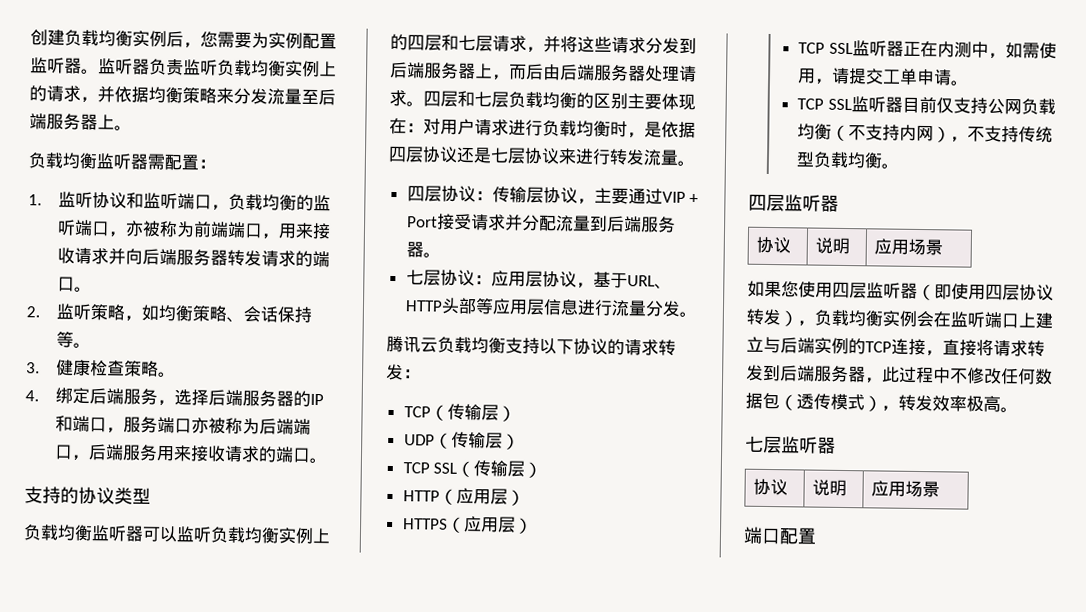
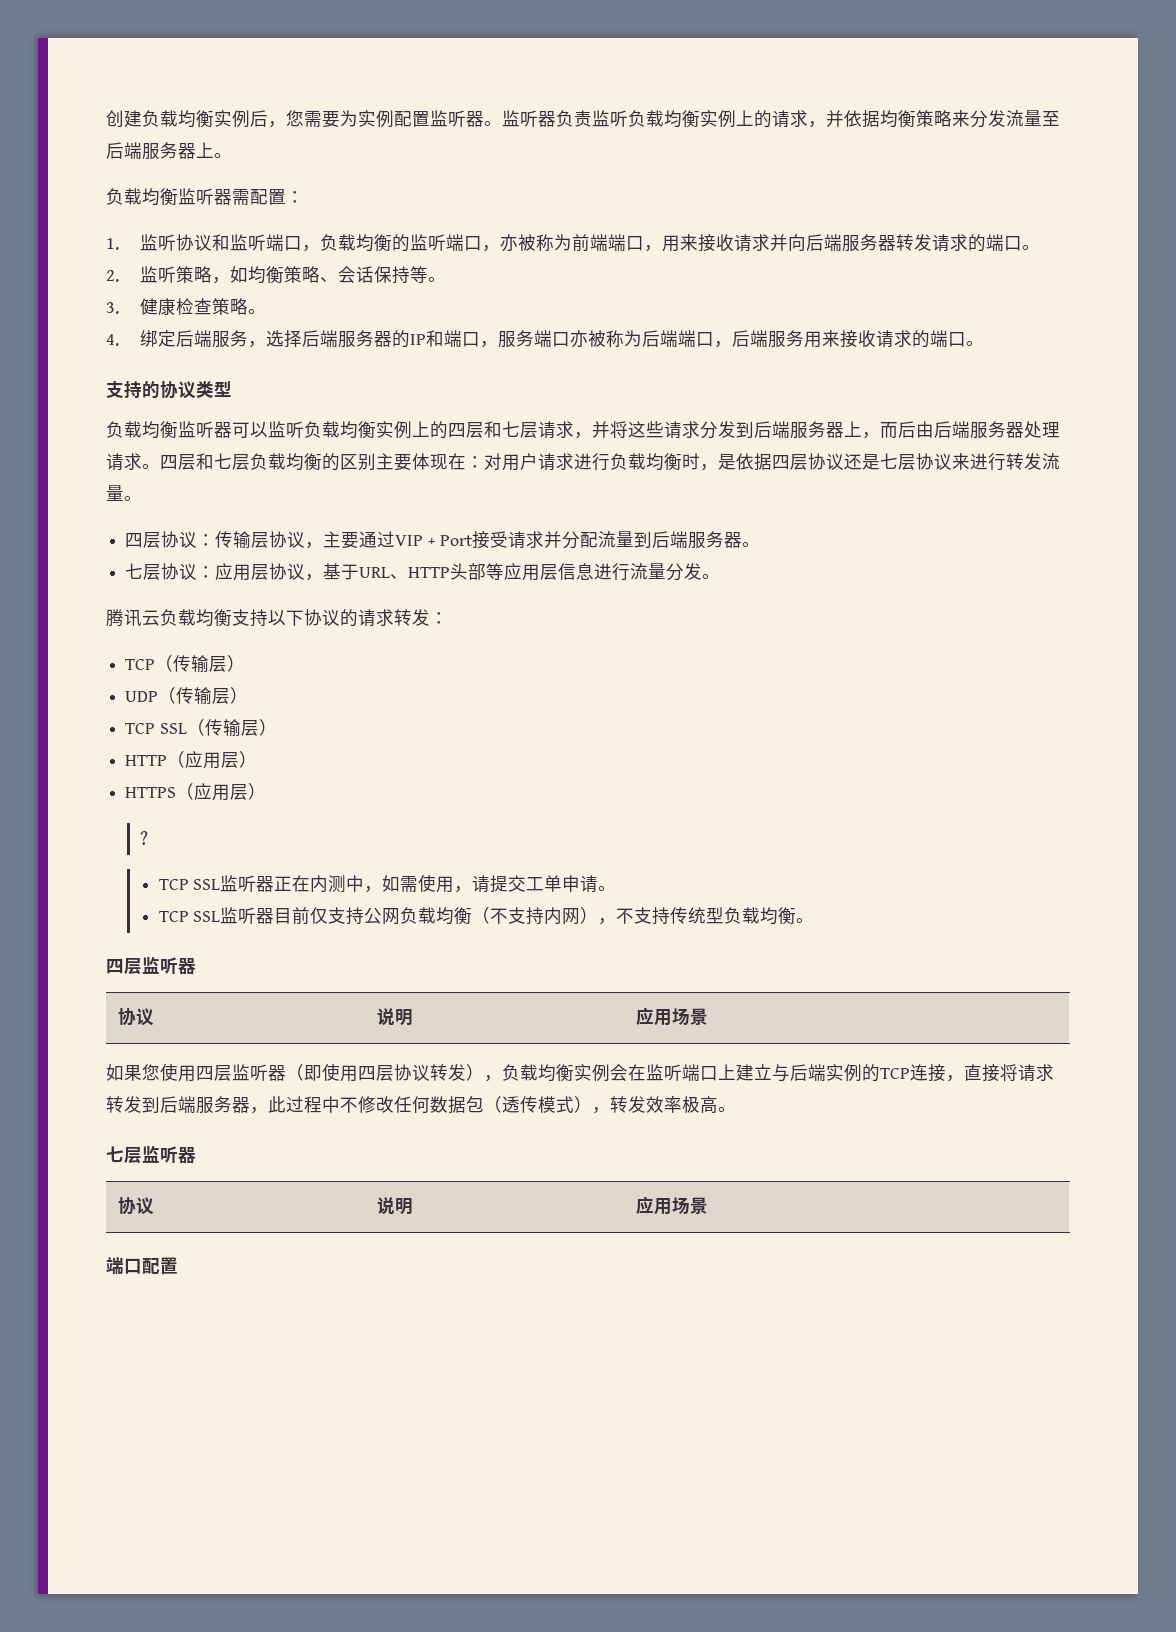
+ ?

